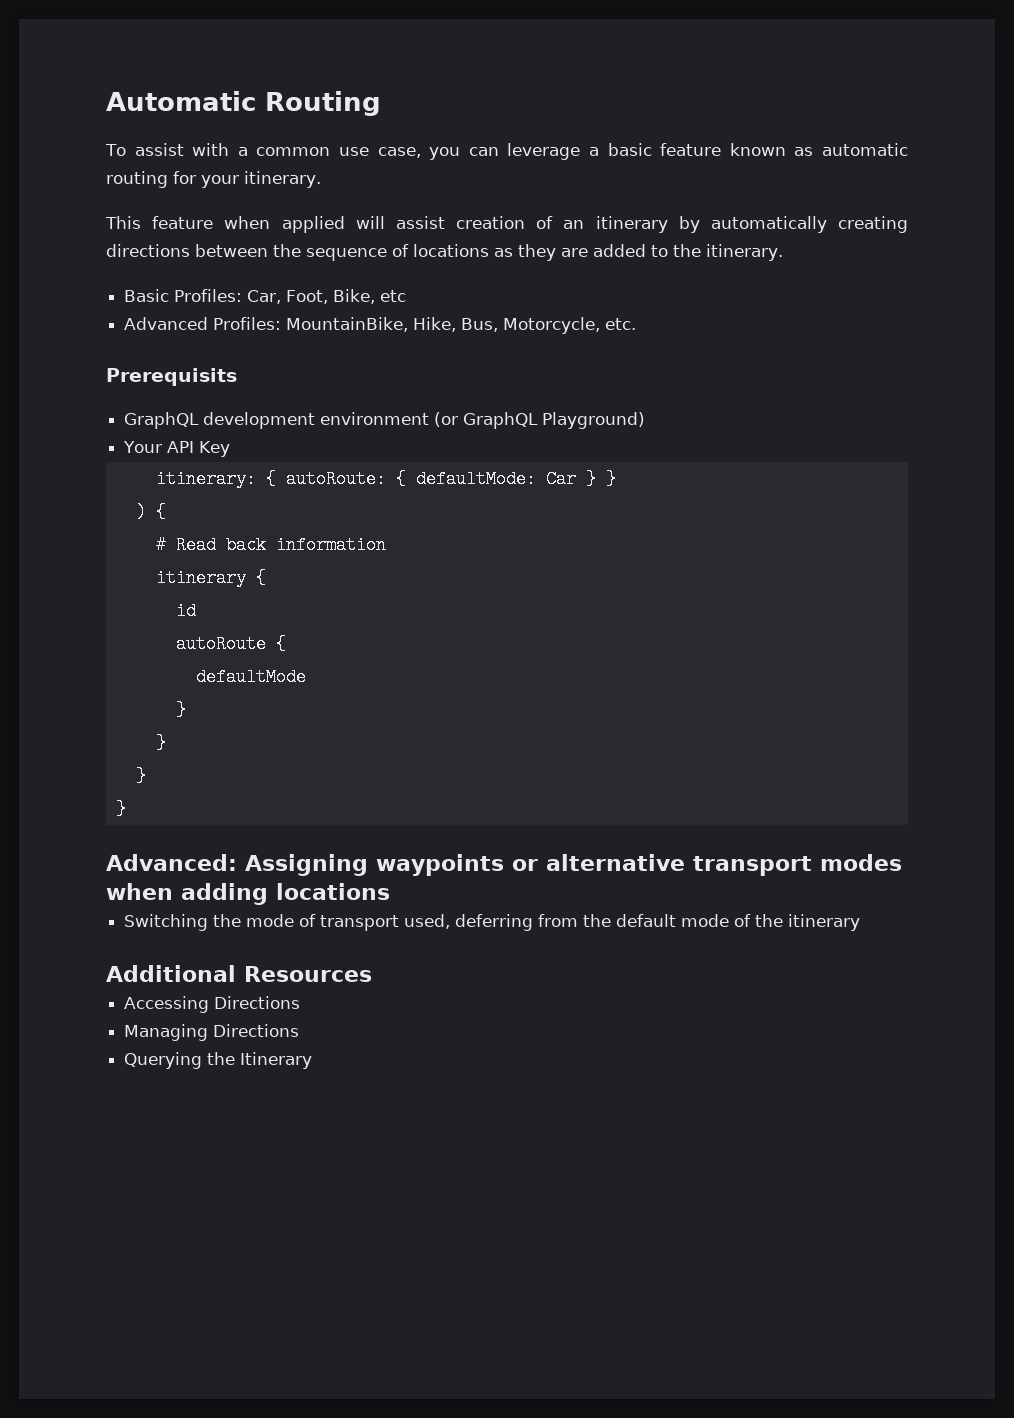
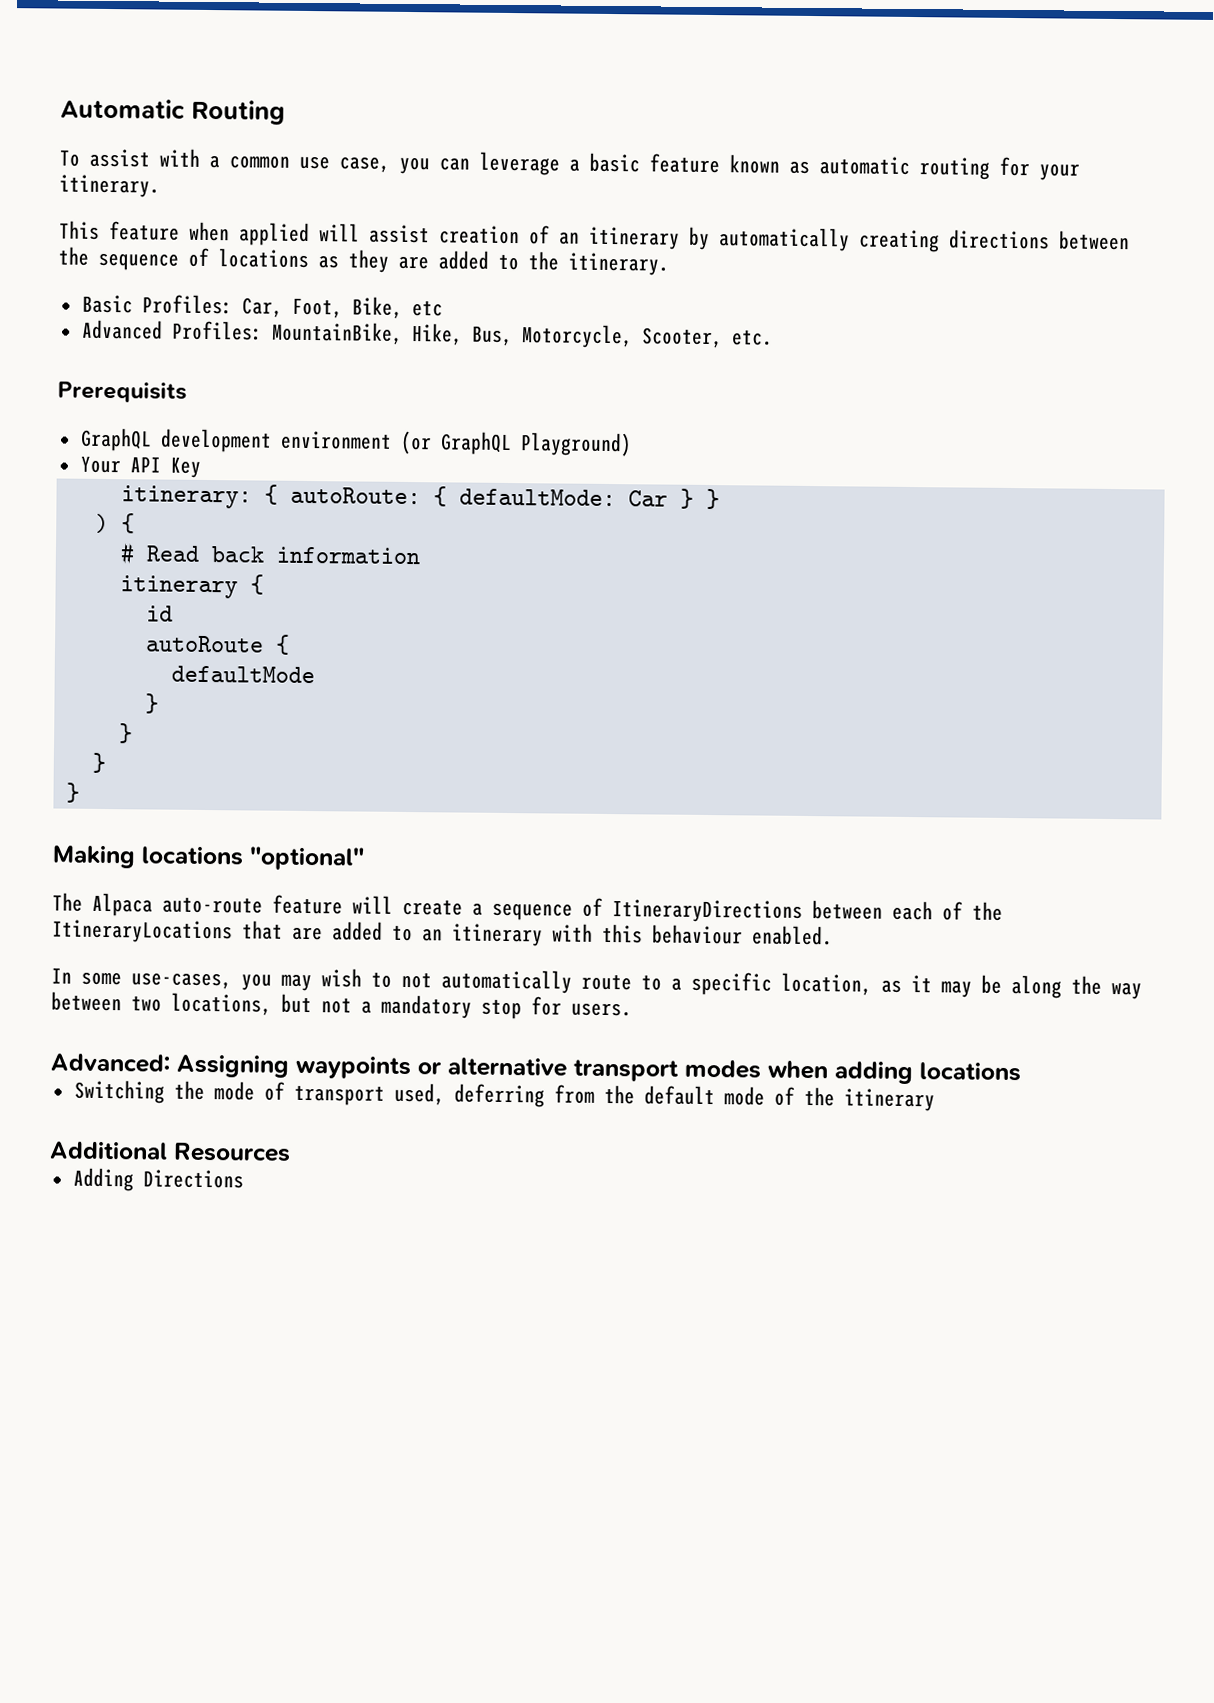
- Advanced Profiles: MountainBike, Hike, Bus, Motorcycle, etc.
+ Advanced Profiles: MountainBike, Hike, Bus, Motorcycle, Scooter, etc.
+ Making locations "optional"
+ The Alpaca auto-route feature will create a sequence of ItineraryDirections between each of the ItineraryLocations that are added to an itinerary with this behaviour enabled.
+ In some use-cases, you may wish to not automatically route to a specific location, as it may be along the way between two locations, but not a mandatory stop for users.
- Accessing Directions
- Managing Directions
- Querying the Itinerary
+ Adding Directions

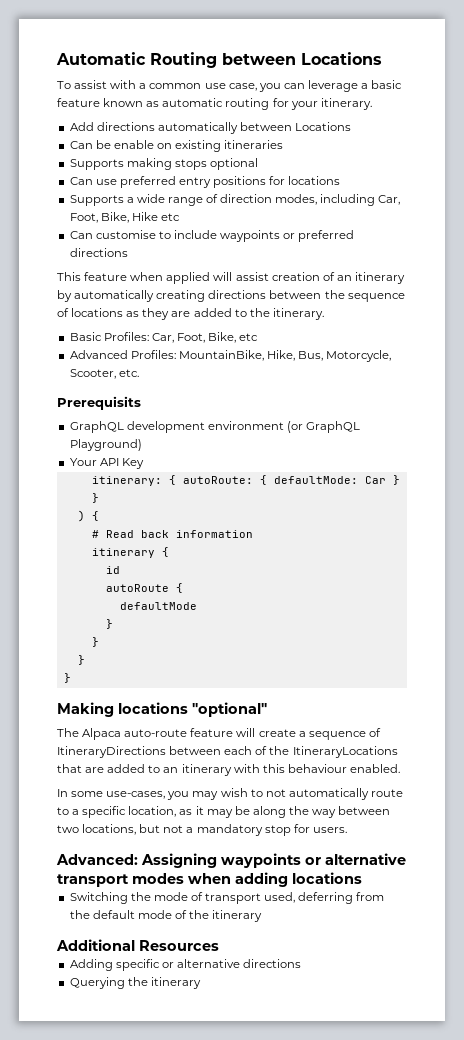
- Automatic Routing
+ Automatic Routing between Locations
+ Add directions automatically between Locations
+ Can be enable on existing itineraries
+ Supports making stops optional
+ Can use preferred entry positions for locations
+ Supports a wide range of direction modes, including Car, Foot, Bike, Hike etc
+ Can customise to include waypoints or preferred directions
- Adding Directions
+ Adding specific or alternative directions
+ Querying the itinerary

